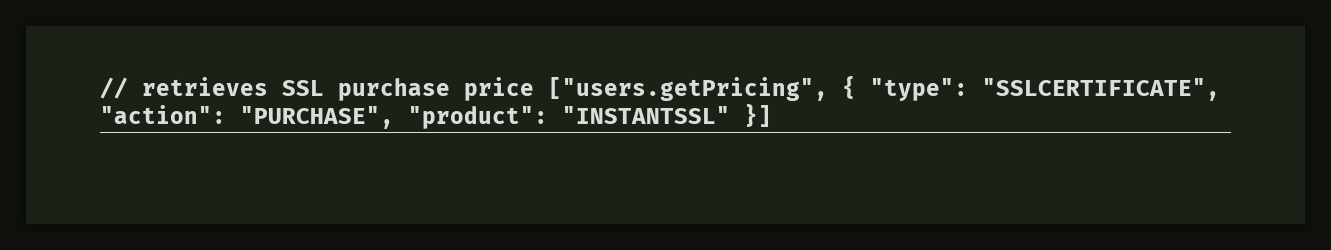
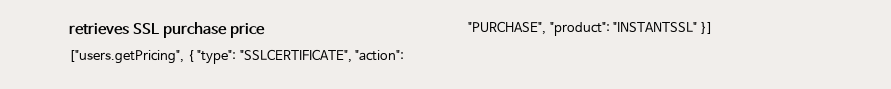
- // retrieves SSL purchase price ["users.getPricing", { "type": "SSLCERTIFICATE", "action": "PURCHASE", "product": "INSTANTSSL" }]
+ retrieves SSL purchase price
+ ["users.getPricing", { "type": "SSLCERTIFICATE", "action": "PURCHASE", "product": "INSTANTSSL" }]

